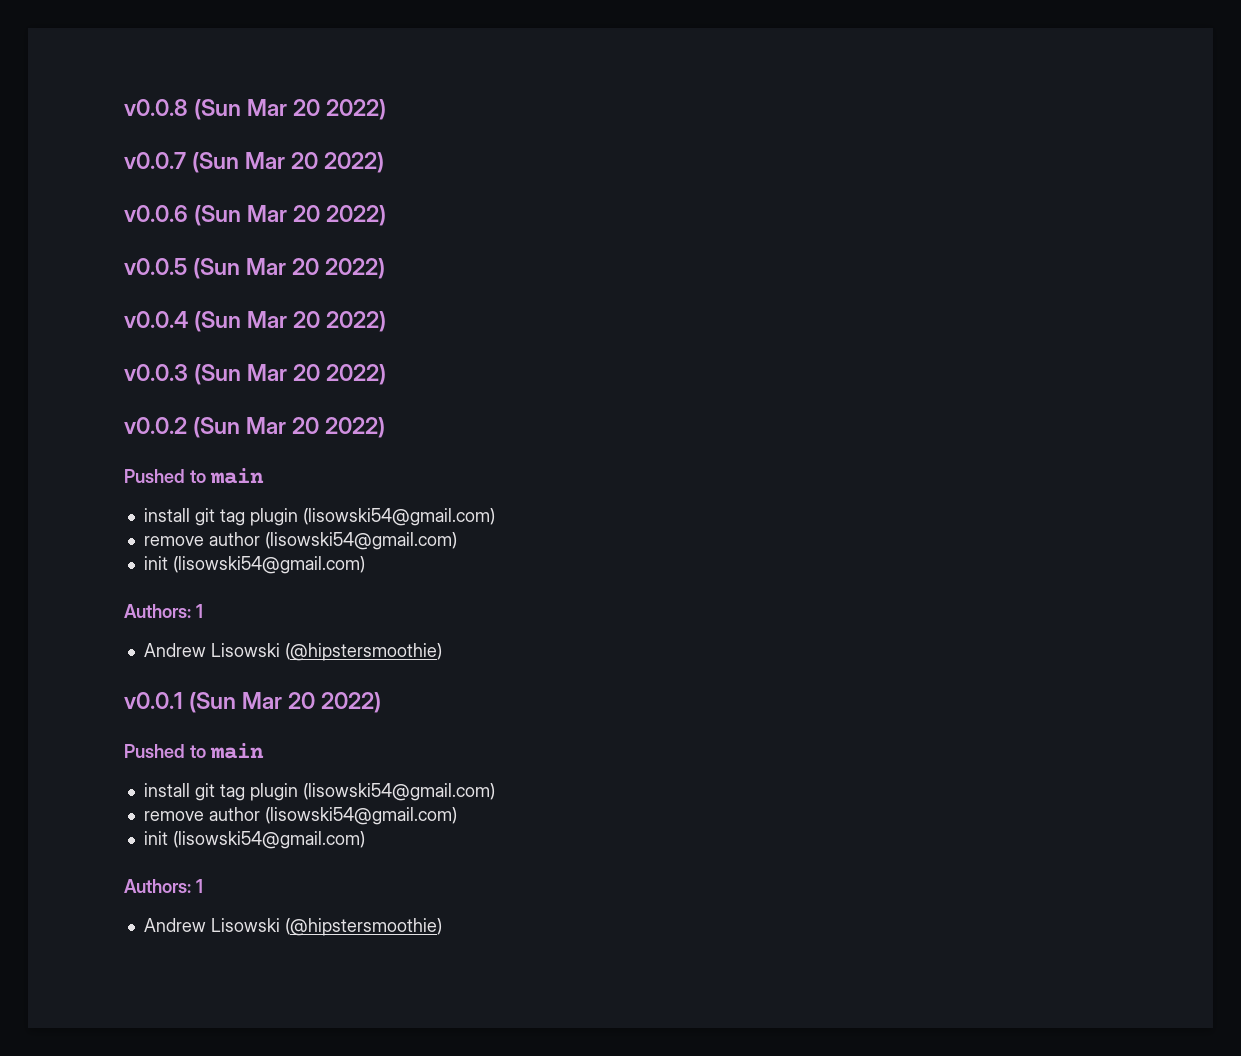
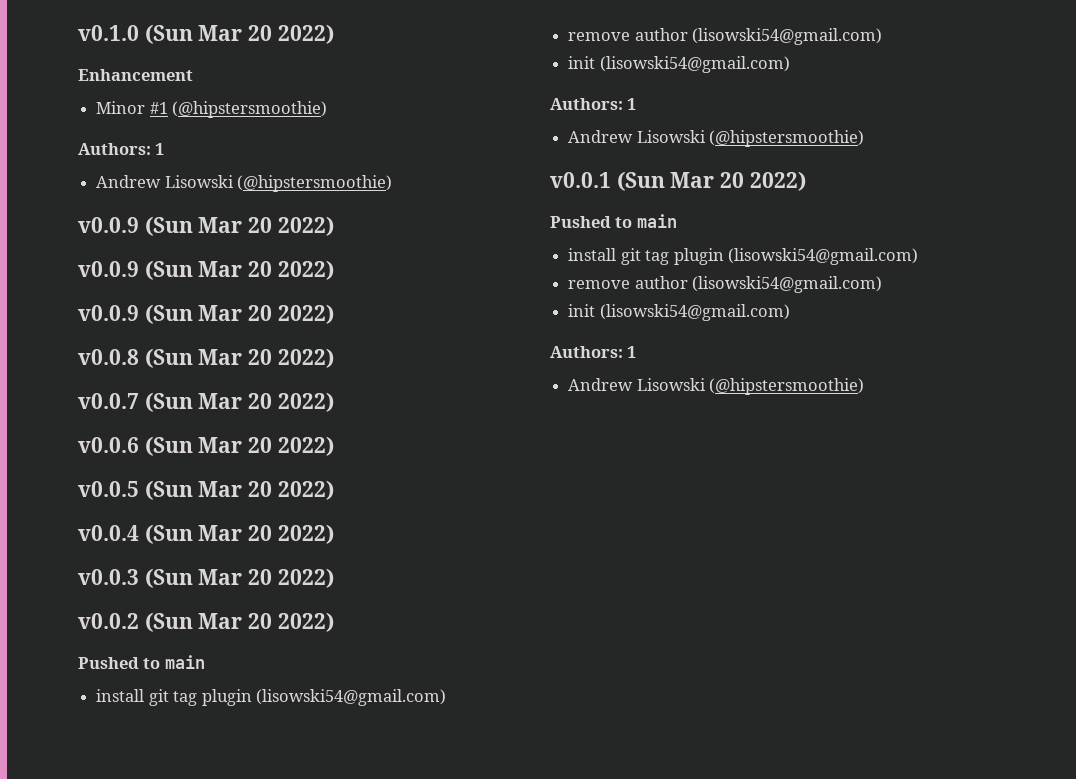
+ v0.1.0 (Sun Mar 20 2022)
+ Enhancement
+ Minor #1 (@hipstersmoothie)
+ Authors: 1
+ Andrew Lisowski (@hipstersmoothie)
+ v0.0.9 (Sun Mar 20 2022)
+ v0.0.9 (Sun Mar 20 2022)
+ v0.0.9 (Sun Mar 20 2022)

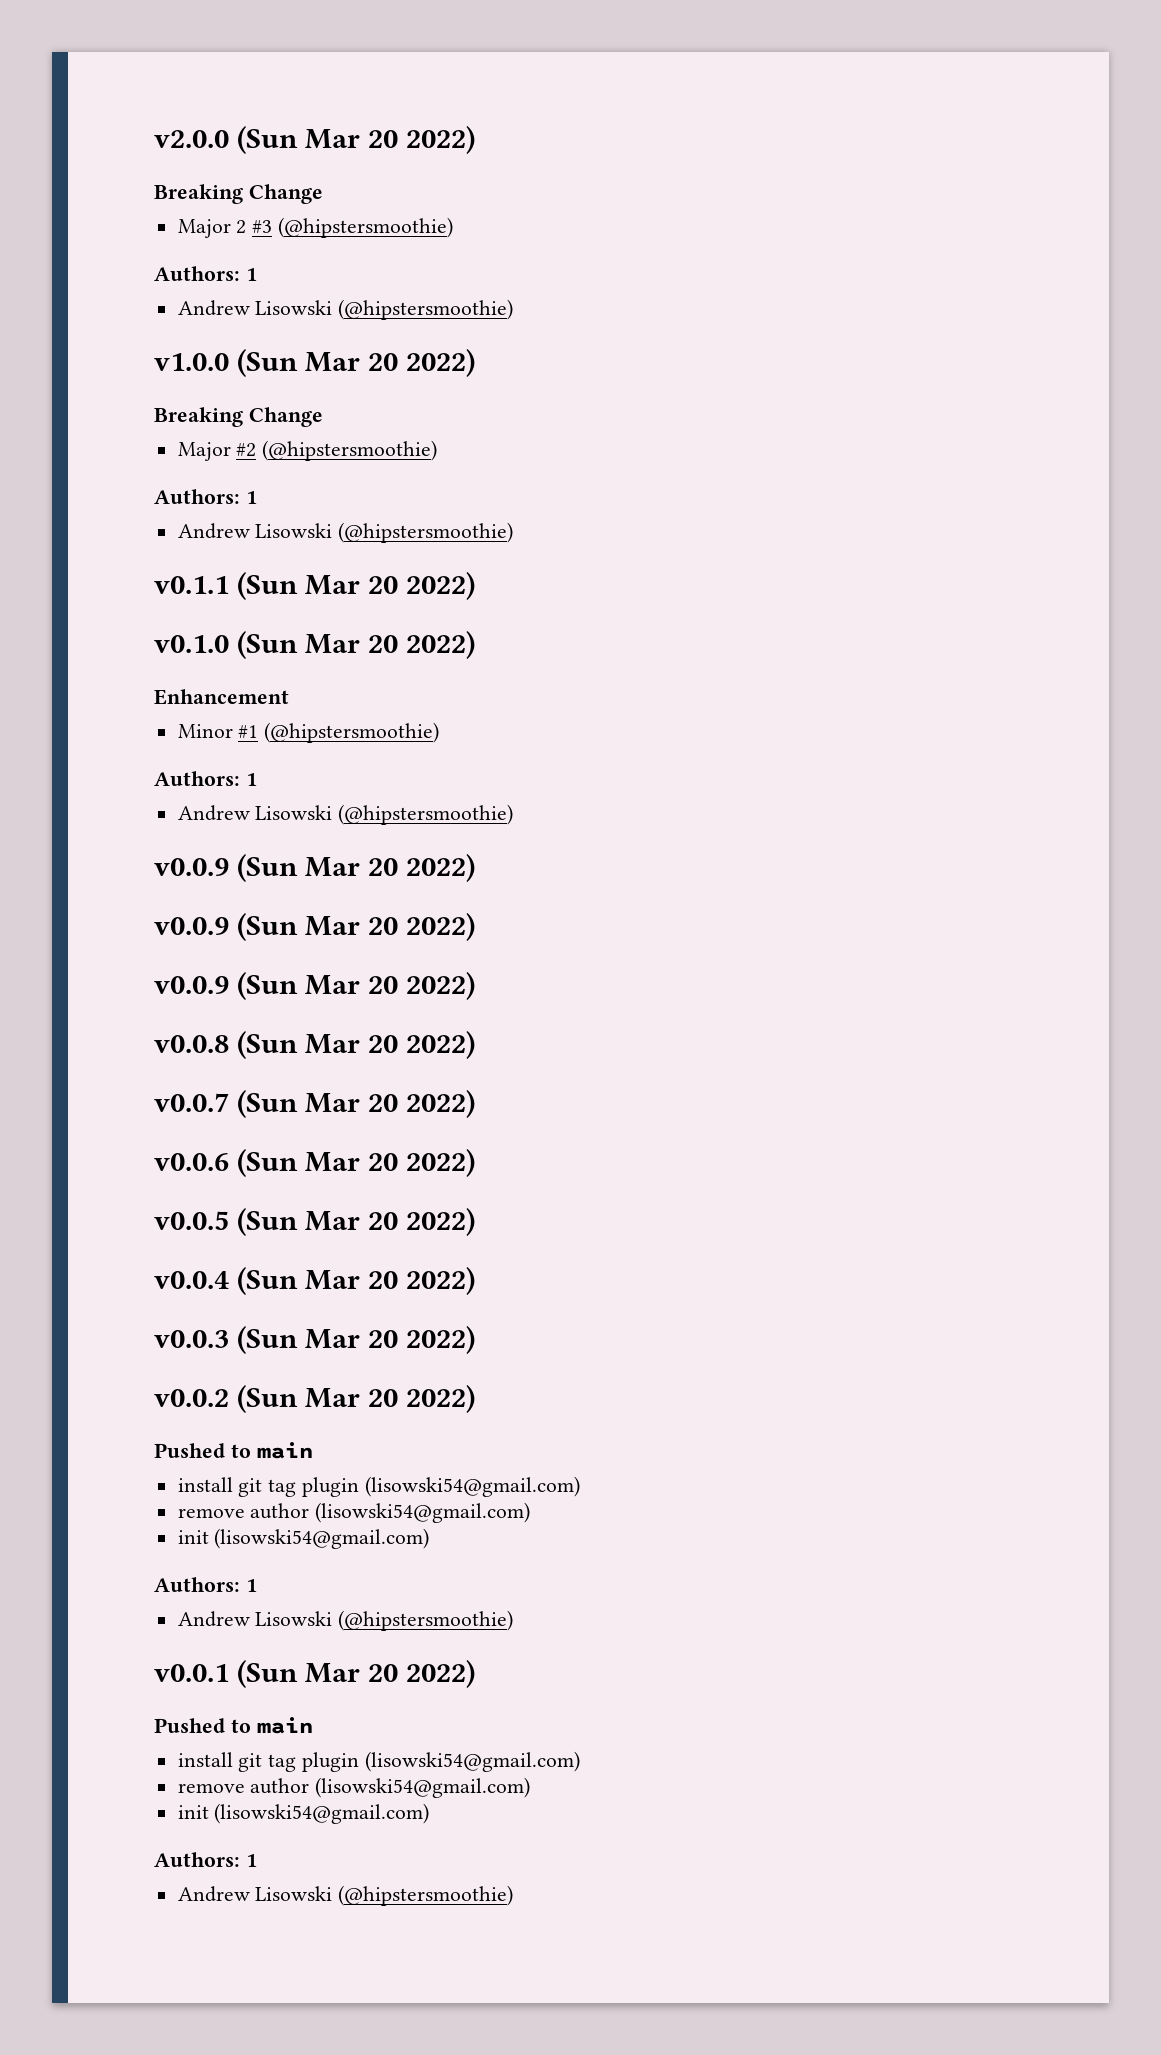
+ v2.0.0 (Sun Mar 20 2022)
+ Breaking Change
+ Major 2 #3 (@hipstersmoothie)
+ Authors: 1
+ Andrew Lisowski (@hipstersmoothie)
+ v1.0.0 (Sun Mar 20 2022)
+ Breaking Change
+ Major #2 (@hipstersmoothie)
+ Authors: 1
+ Andrew Lisowski (@hipstersmoothie)
+ v0.1.1 (Sun Mar 20 2022)

